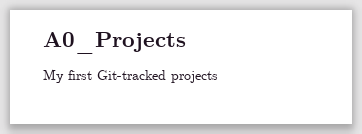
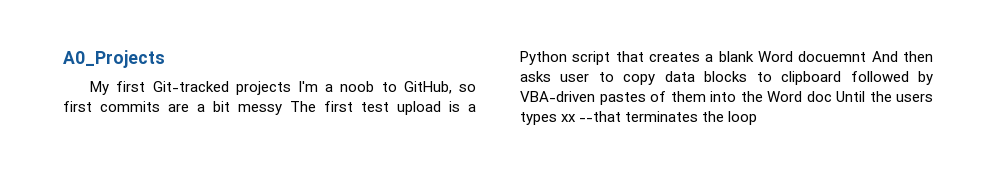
- My first Git-tracked projects
+ My first Git-tracked projects I'm a noob to GitHub, so first commits are a bit messy The first test upload is a Python script that creates a blank Word docuemnt And then asks user to copy data blocks to clipboard followed by VBA-driven pastes of them into the Word doc Until the users types xx --that terminates the loop

